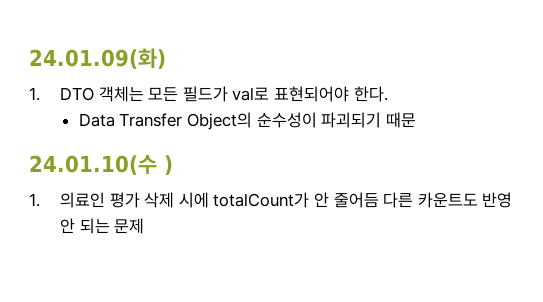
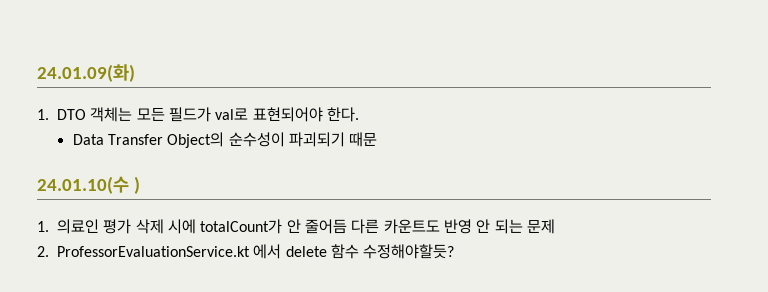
+ 2. ProfessorEvaluationService.kt 에서 delete 함수 수정해야할듯?

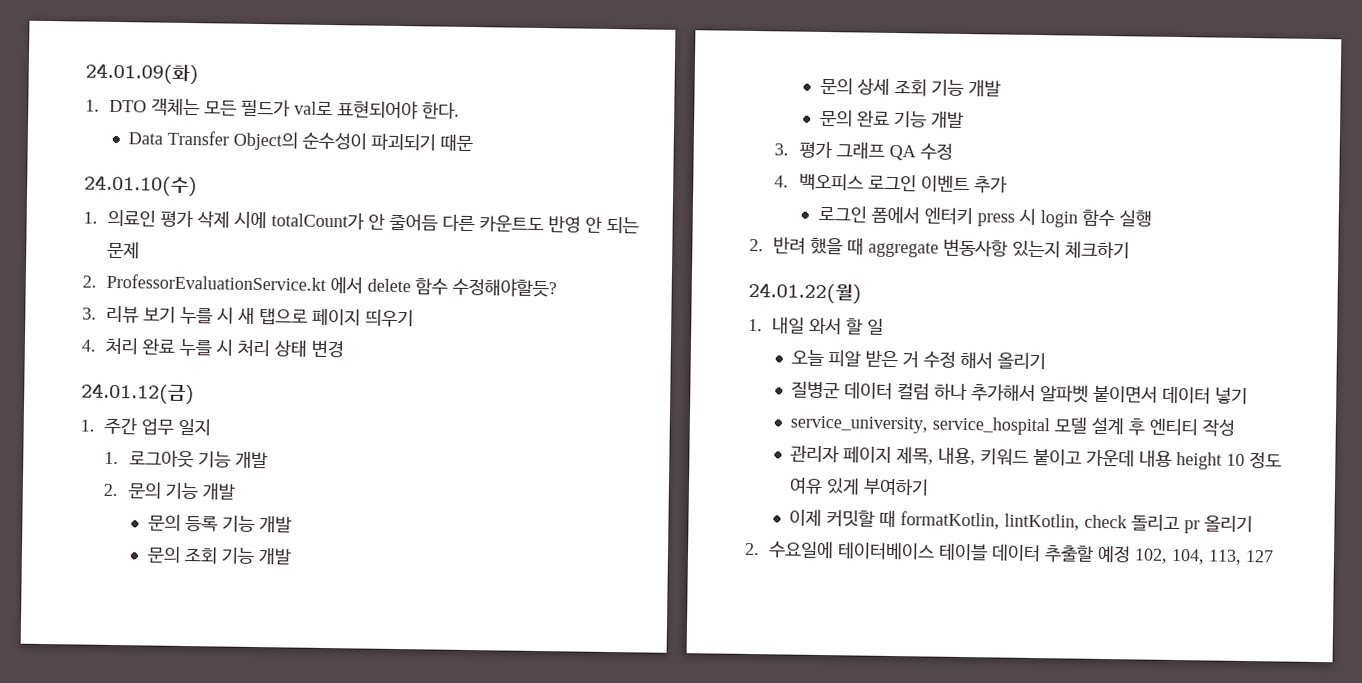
- 24.01.10(수 )
+ 24.01.10(수)
+ 3. 리뷰 보기 누를 시 새 탭으로 페이지 띄우기
+ 4. 처리 완료 누를 시 처리 상태 변경
+ 24.01.12(금)
+ 1. 주간 업무 일지
+ 1. 로그아웃 기능 개발
+ 2. 문의 기능 개발
+ 문의 등록 기능 개발
+ 문의 조회 기능 개발
+ 문의 상세 조회 기능 개발
+ 문의 완료 기능 개발
+ 3. 평가 그래프 QA 수정
+ 4. 백오피스 로그인 이벤트 추가
+ 로그인 폼에서 엔터키 press 시 login 함수 실행
+ 2. 반려 했을 때 aggregate 변동사항 있는지 체크하기
+ 24.01.22(월)
+ 1. 내일 와서 할 일
+ 오늘 피알 받은 거 수정 해서 올리기
+ 질병군 데이터 컬럼 하나 추가해서 알파벳 붙이면서 데이터 넣기
+ service_university, service_hospital 모델 설계 후 엔티티 작성
+ 관리자 페이지 제목, 내용, 키워드 붙이고 가운데 내용 height 10 정도 여유 있게 부여하기
+ 이제 커밋할 때 formatKotlin, lintKotlin, check 돌리고 pr 올리기
+ 2. 수요일에 테이터베이스 테이블 데이터 추출할 예정 102, 104, 113, 127

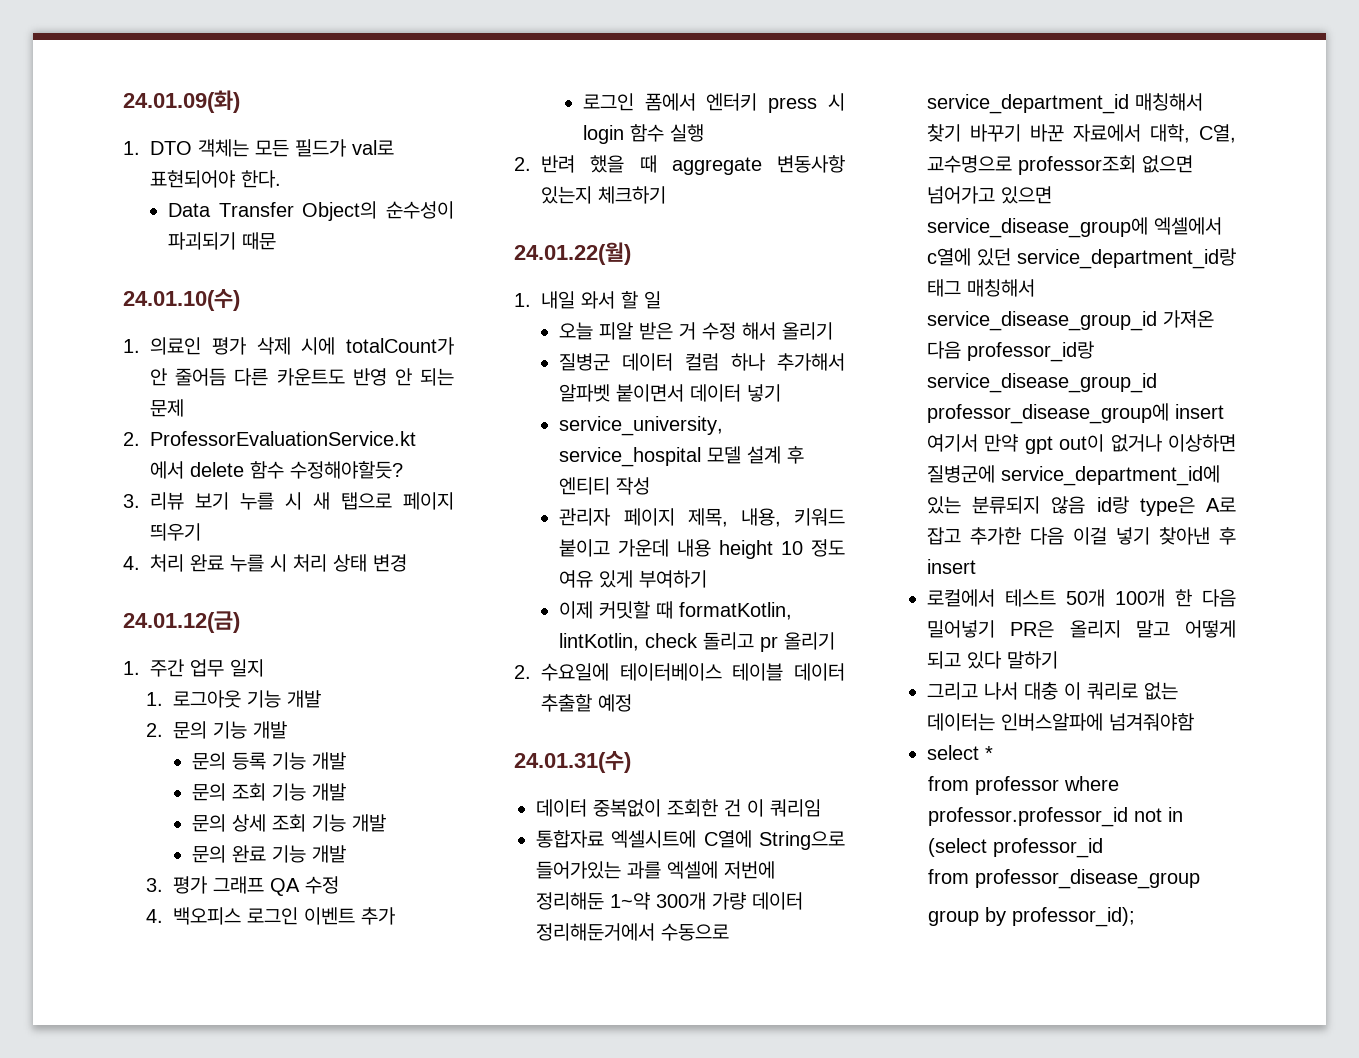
- 2. 수요일에 테이터베이스 테이블 데이터 추출할 예정 102, 104, 113, 127
+ 2. 수요일에 테이터베이스 테이블 데이터 추출할 예정
+ 24.01.31(수)
+ 데이터 중복없이 조회한 건 이 쿼리임
+ 통합자료 엑셀시트에 C열에 String으로 들어가있는 과를 엑셀에 저번에 정리해둔 1~약 300개 가량 데이터 정리해둔거에서 수동으로 service_department_id 매칭해서 찾기 바꾸기 바꾼 자료에서 대학, C열, 교수명으로 professor조회 없으면 넘어가고 있으면 service_disease_group에 엑셀에서 c열에 있던 service_department_id랑 태그 매칭해서 service_disease_group_id 가져온 다음 professor_id랑 service_disease_group_id professor_disease_group에 insert 여기서 만약 gpt out이 없거나 이상하면 질병군에 service_department_id에 있는 분류되지 않음 id랑 type은 A로 잡고 추가한 다음 이걸 넣기 찾아낸 후 insert
+ 로컬에서 테스트 50개 100개 한 다음 밀어넣기 PR은 올리지 말고 어떻게 되고 있다 말하기
+ 그리고 나서 대충 이 쿼리로 없는 데이터는 인버스알파에 넘겨줘야함
+ select *
+ from professor where professor.professor_id not in (select professor_id
+ from professor_disease_group
+ group by professor_id);

